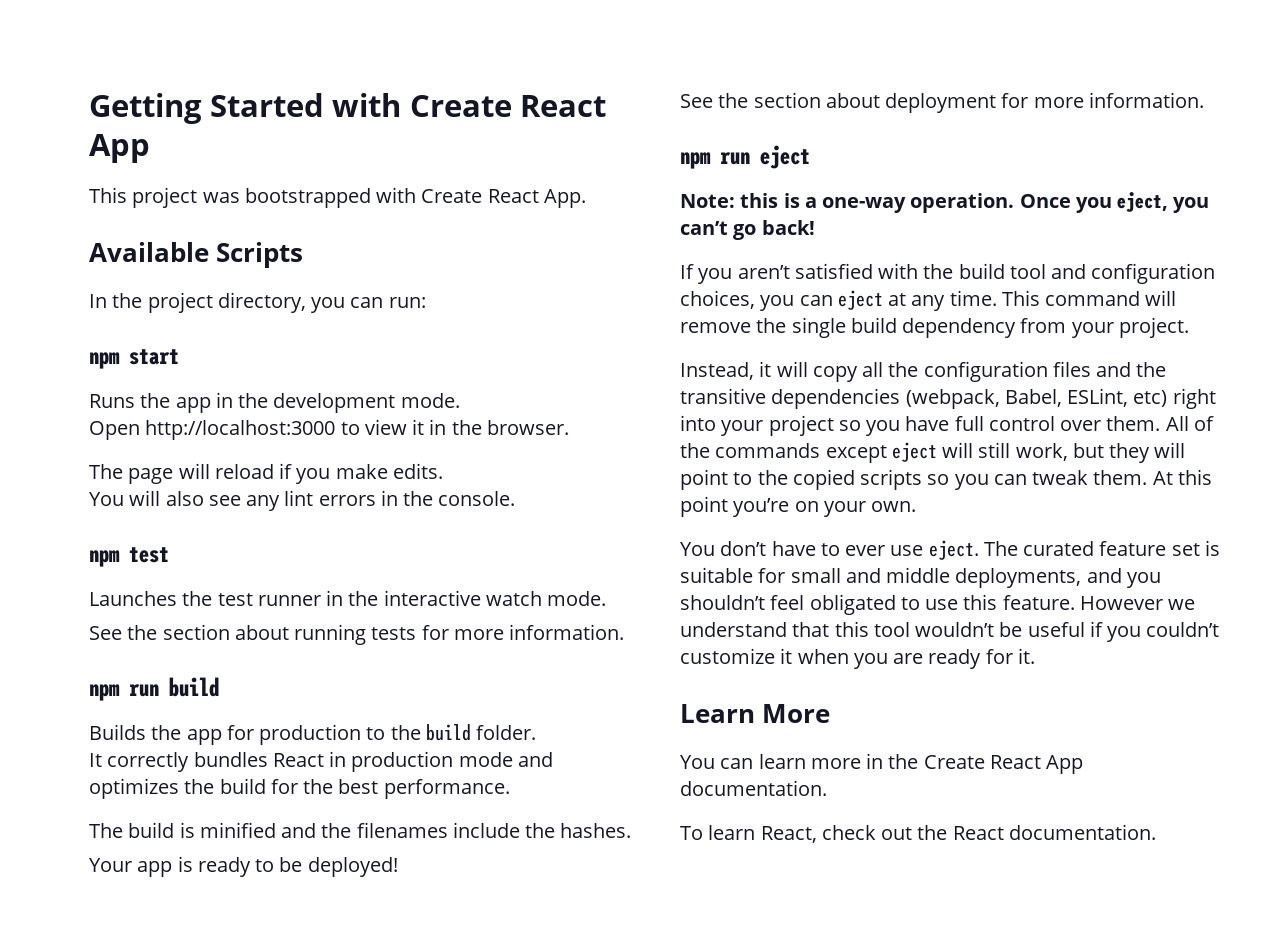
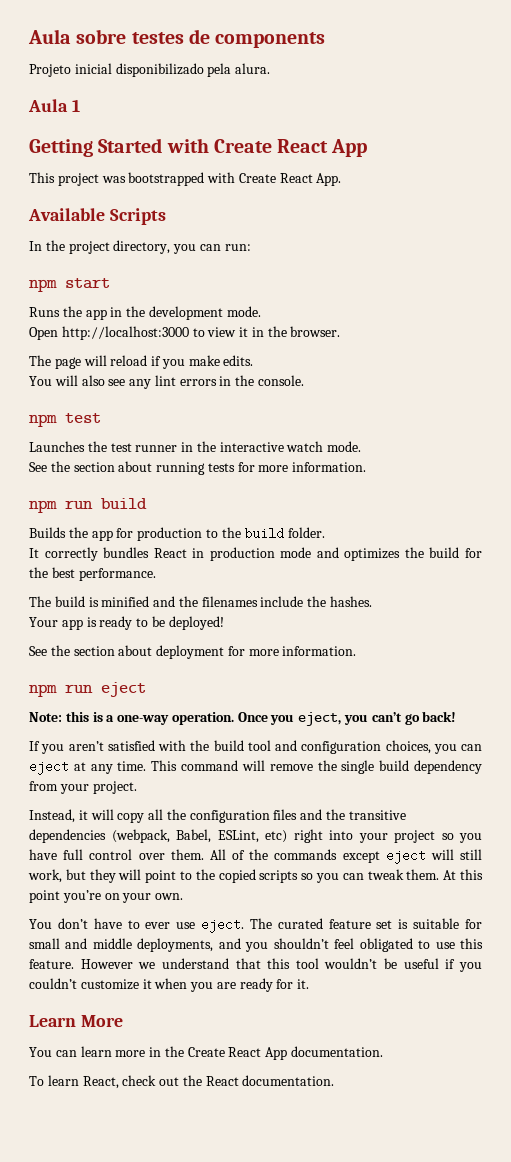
+ Aula sobre testes de components
+ Projeto inicial disponibilizado pela alura.
+ Aula 1

